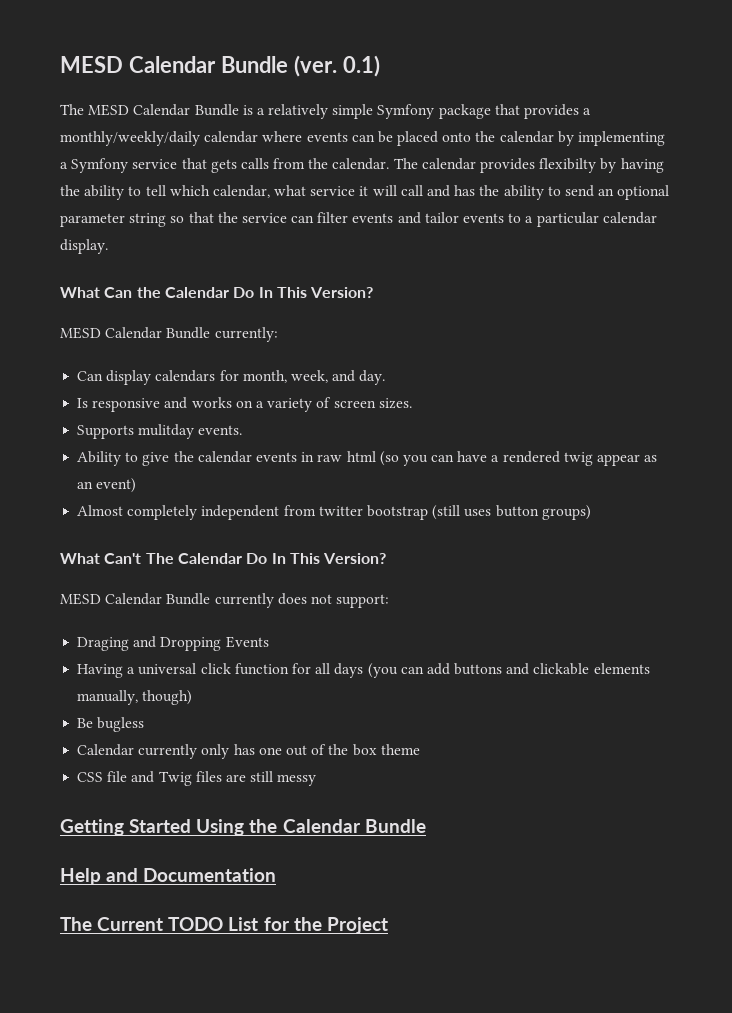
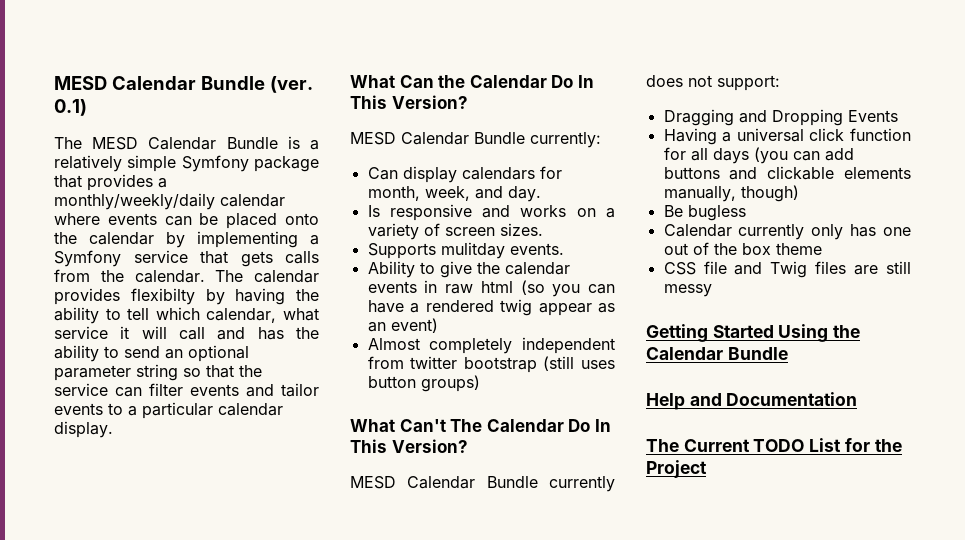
- Draging and Dropping Events
+ Dragging and Dropping Events

